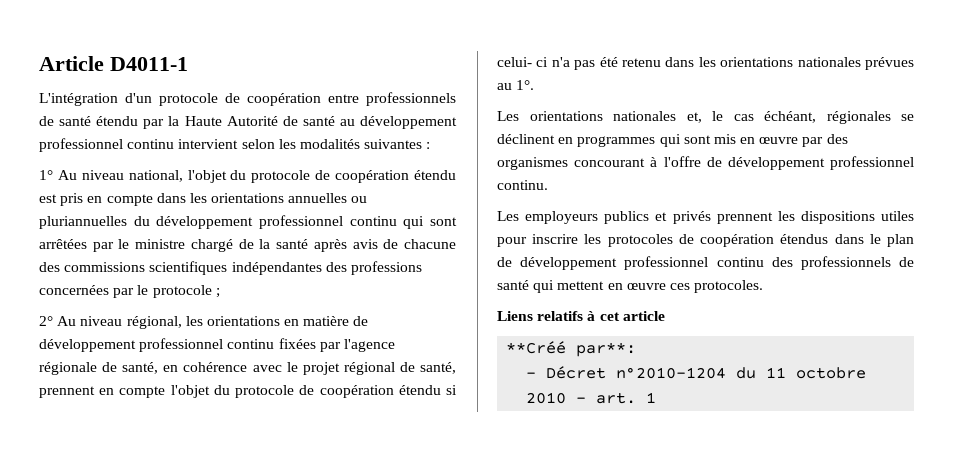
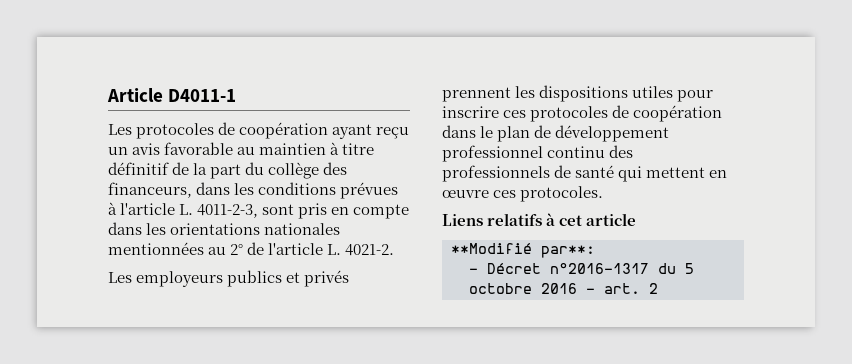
- L'intégration d'un protocole de coopération entre professionnels de santé étendu par la Haute Autorité de santé au développement professionnel continu intervient selon les modalités suivantes :
- 1° Au niveau national, l'objet du protocole de coopération étendu est pris en compte dans les orientations annuelles ou pluriannuelles du développement professionnel continu qui sont arrêtées par le ministre chargé de la santé après avis de chacune des commissions scientifiques indépendantes des professions concernées par le protocole ;
- 2° Au niveau régional, les orientations en matière de développement professionnel continu fixées par l'agence régionale de santé, en cohérence avec le projet régional de santé, prennent en compte l'objet du protocole de coopération étendu si celui- ci n'a pas été retenu dans les orientations nationales prévues au 1°.
- Les orientations nationales et, le cas échéant, régionales se déclinent en programmes qui sont mis en œuvre par des organismes concourant à l'offre de développement professionnel continu.
+ Les protocoles de coopération ayant reçu un avis favorable au maintien à titre définitif de la part du collège des financeurs, dans les conditions prévues à l'article L. 4011-2-3, sont pris en compte dans les orientations nationales mentionnées au 2° de l'article L. 4021-2.
- Les employeurs publics et privés prennent les dispositions utiles pour inscrire les protocoles de coopération étendus dans le plan de développement professionnel continu des professionnels de santé qui mettent en œuvre ces protocoles.
+ Les employeurs publics et privés prennent les dispositions utiles pour inscrire ces protocoles de coopération dans le plan de développement professionnel continu des professionnels de santé qui mettent en œuvre ces protocoles.
- **Créé par**:
+ **Modifié par**:
- - Décret n°2010-1204 du 11 octobre 2010 - art. 1
+ - Décret n°2016-1317 du 5 octobre 2016 - art. 2

